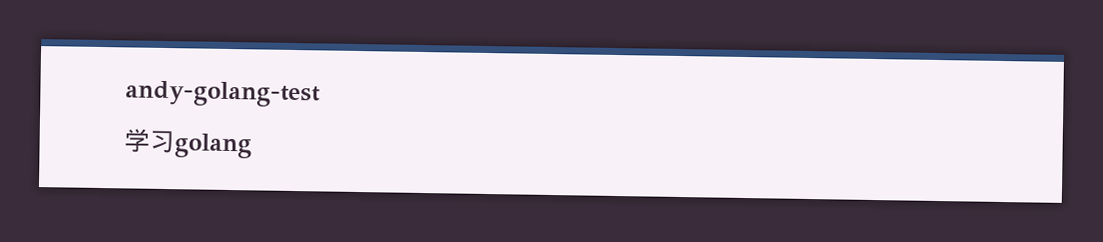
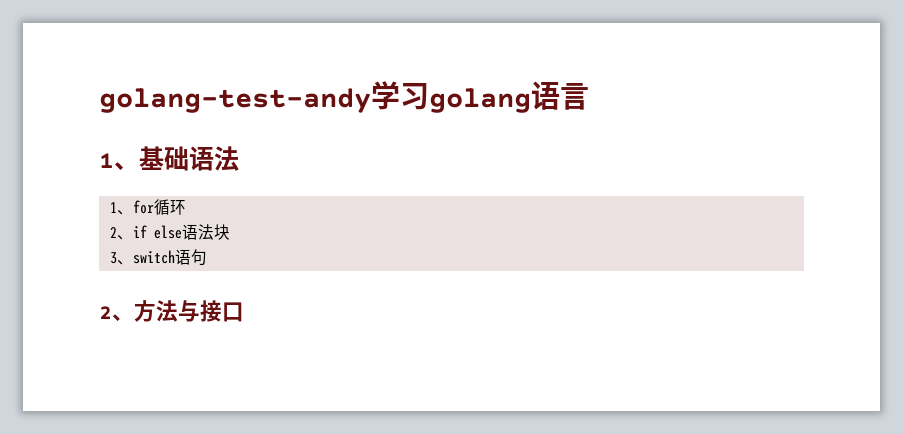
- andy-golang-test
- 学习golang
+ golang-test-andy学习golang语言
+ 1、基础语法
+ 1、for循环
+ 2、if else语法块
+ 3、switch语句
+ 2、方法与接口

